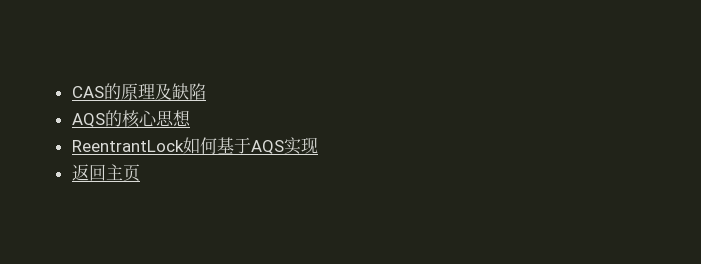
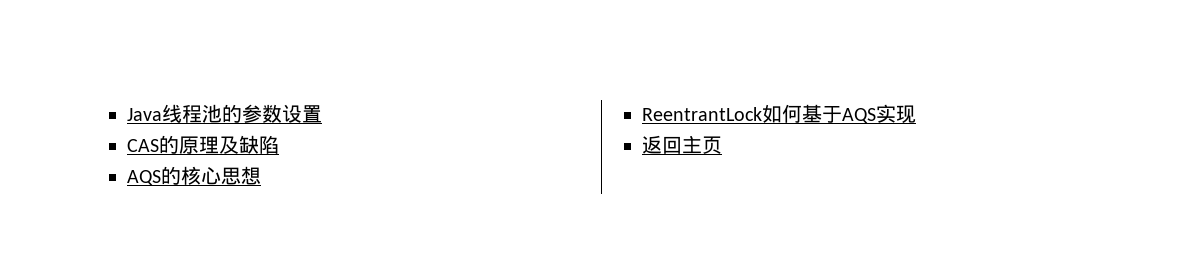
+ Java线程池的参数设置

